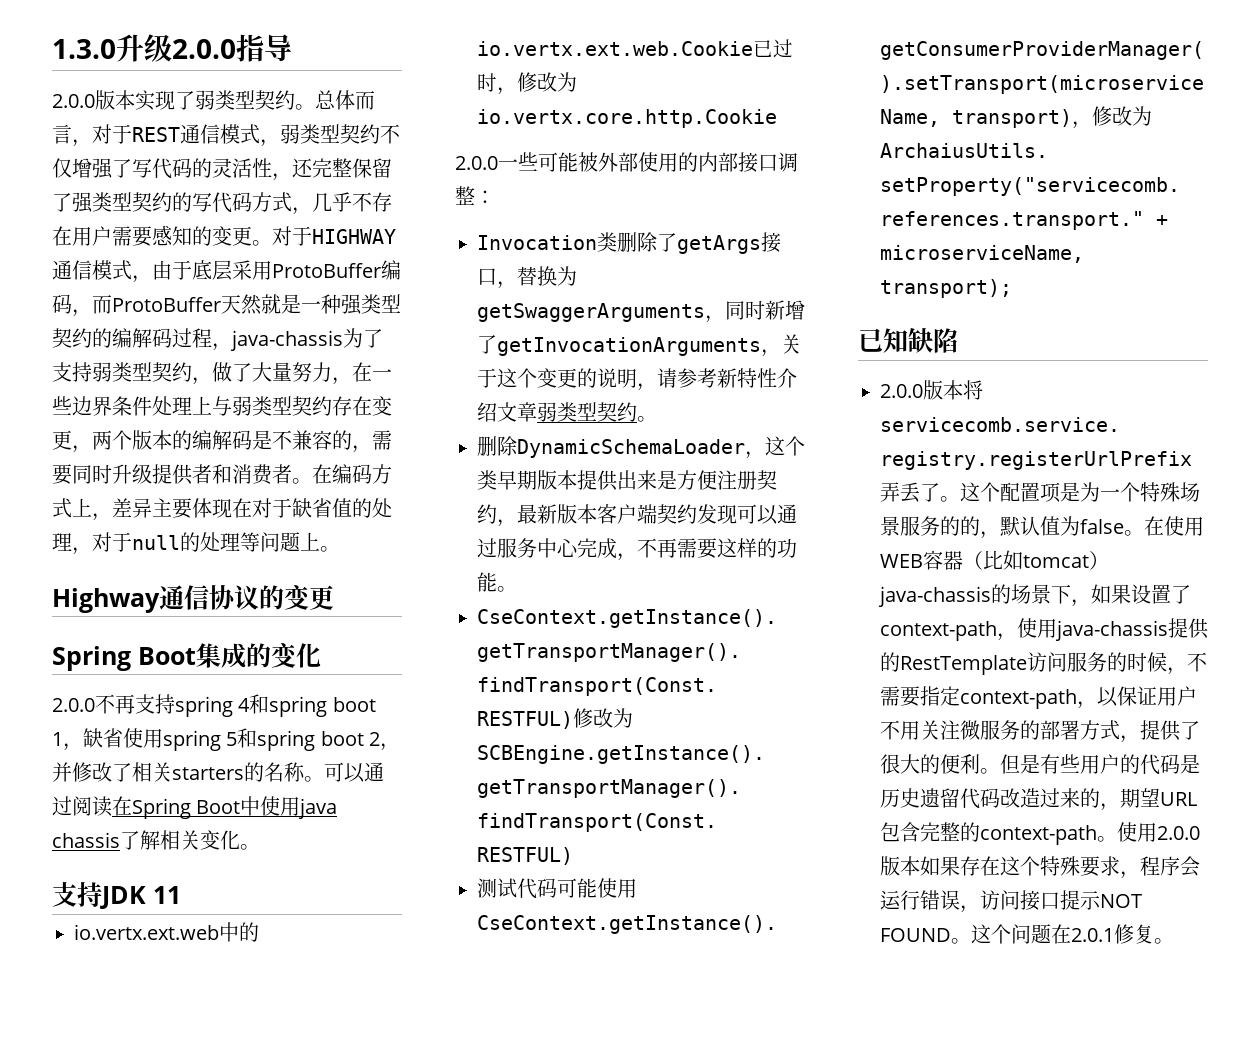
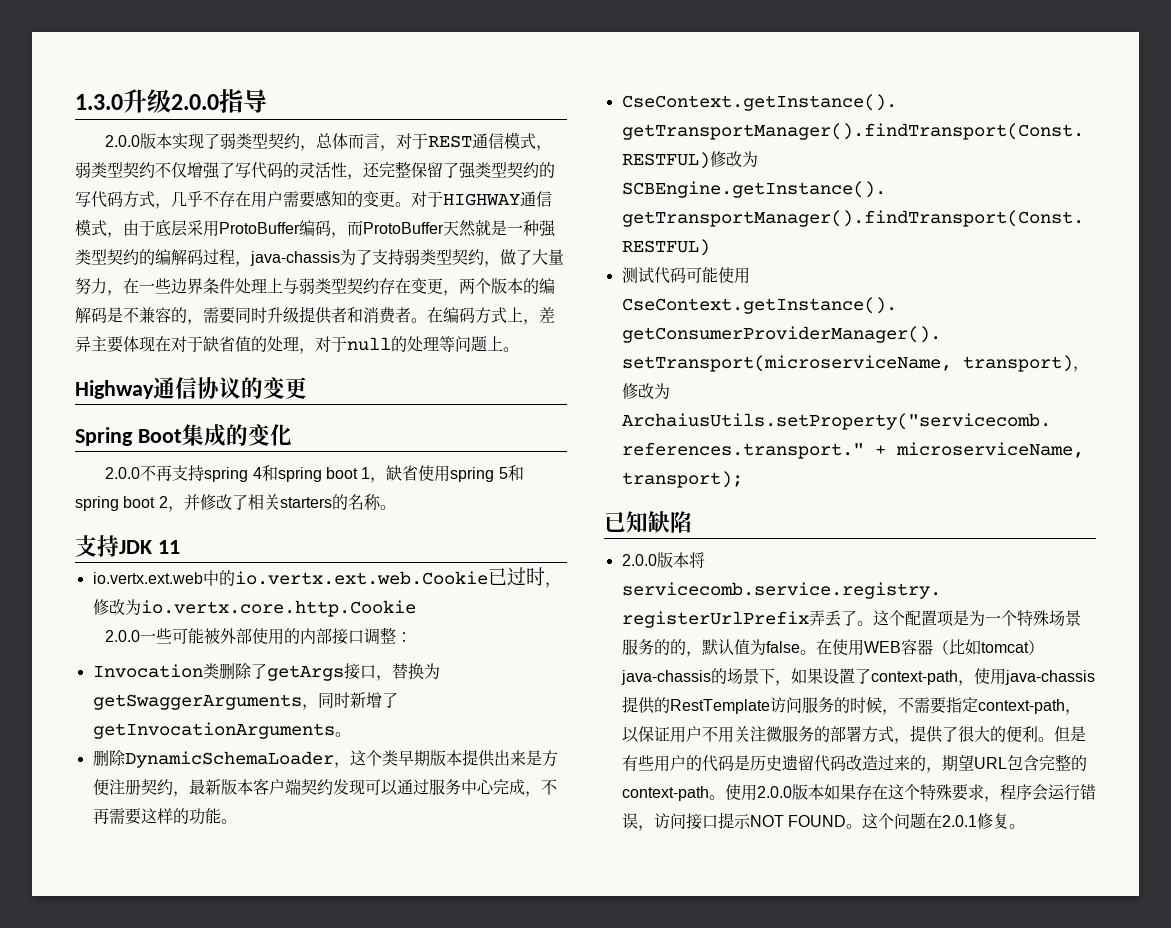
- 2.0.0版本实现了弱类型契约。总体而言，对于REST通信模式，弱类型契约不仅增强了写代码的灵活性，还完整保留了强类型契约的写代码方式，几乎不存在用户需要感知的变更。
+ 2.0.0版本实现了弱类型契约，总体而言，对于REST通信模式，弱类型契约不仅增强了写代码的灵活性，还完整保留了强类型契约的写代码方式，几乎不存在用户需要感知的变更。
- 可以通过阅读在Spring Boot中使用java chassis了解相关变化。
- Invocation类删除了getArgs接口，替换为getSwaggerArguments，同时新增了getInvocationArguments，关于这个变更的说明，请参考新特性介绍文章弱类型契约。
+ Invocation类删除了getArgs接口，替换为getSwaggerArguments，同时新增了getInvocationArguments。

